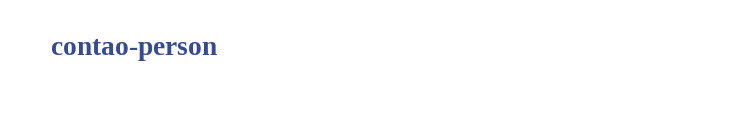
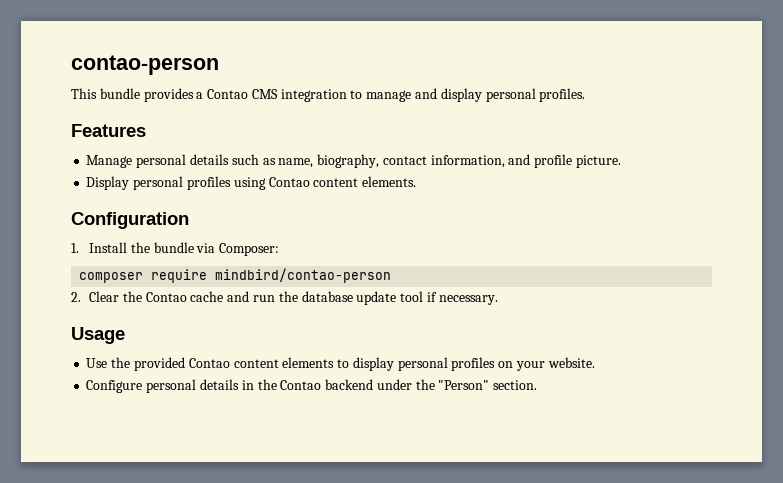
+ This bundle provides a Contao CMS integration to manage and display personal profiles.
+ Features
+ Manage personal details such as name, biography, contact information, and profile picture.
+ Display personal profiles using Contao content elements.
+ Configuration
+ 1. Install the bundle via Composer:
+ composer require mindbird/contao-person
+ 2. Clear the Contao cache and run the database update tool if necessary.
+ Usage
+ Use the provided Contao content elements to display personal profiles on your website.
+ Configure personal details in the Contao backend under the "Person" section.

